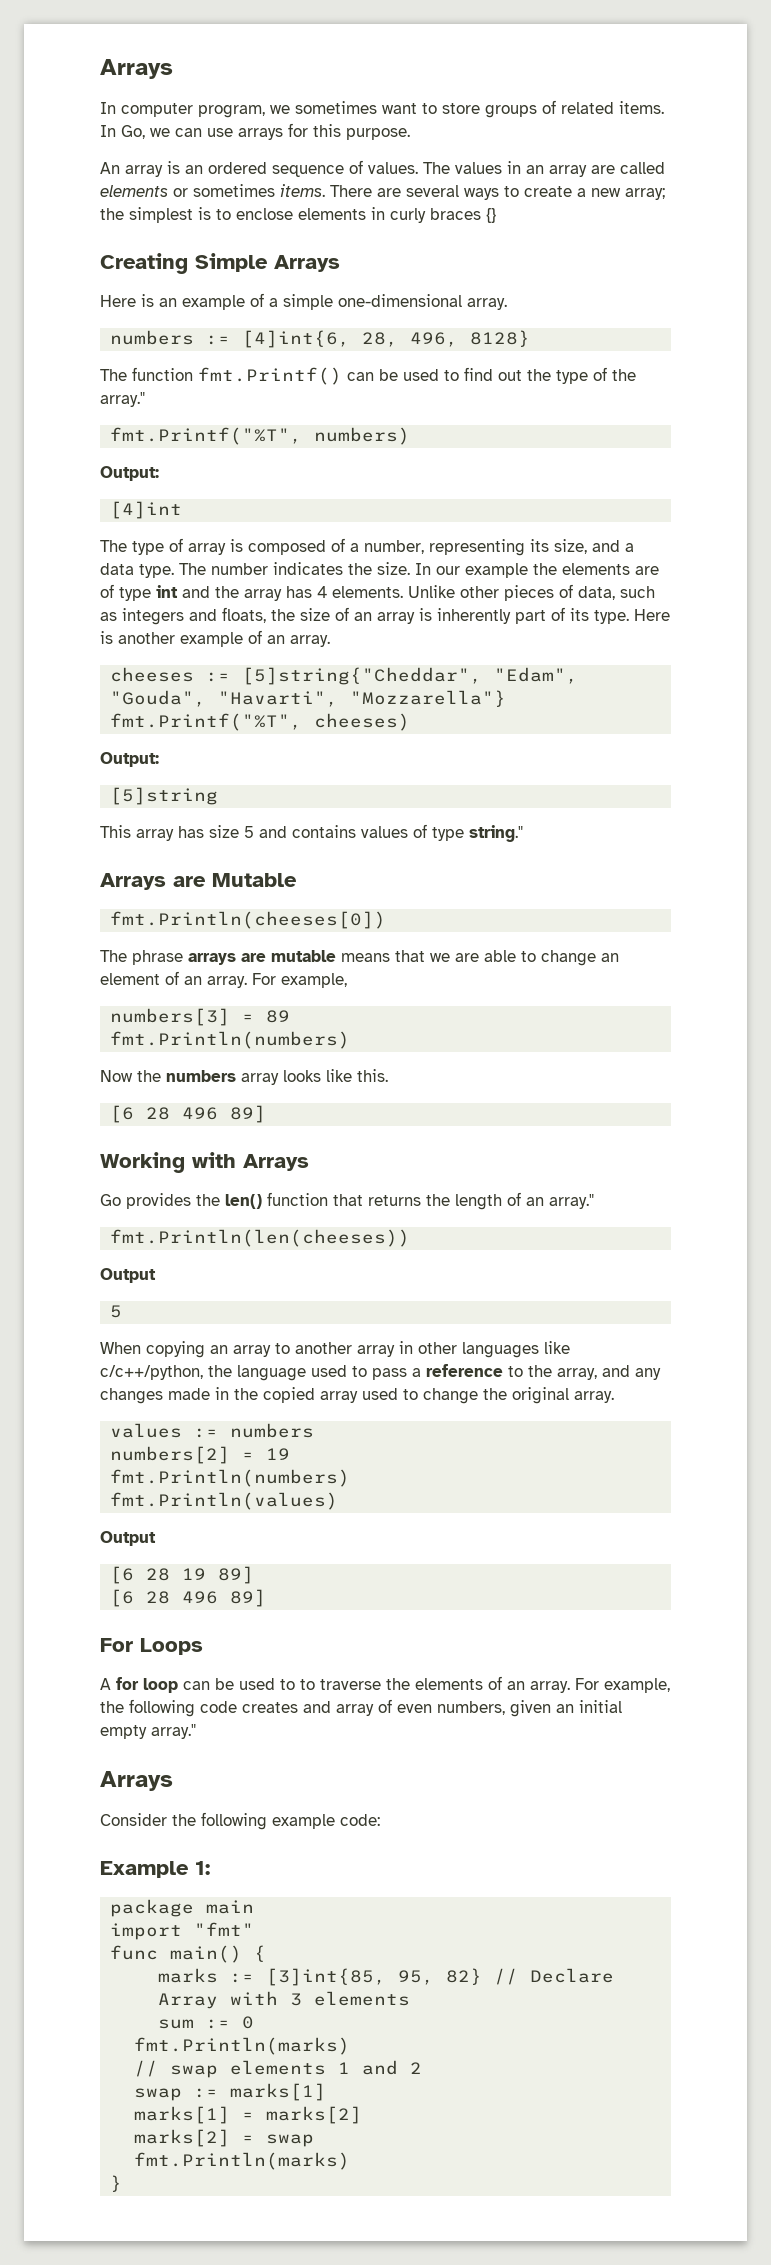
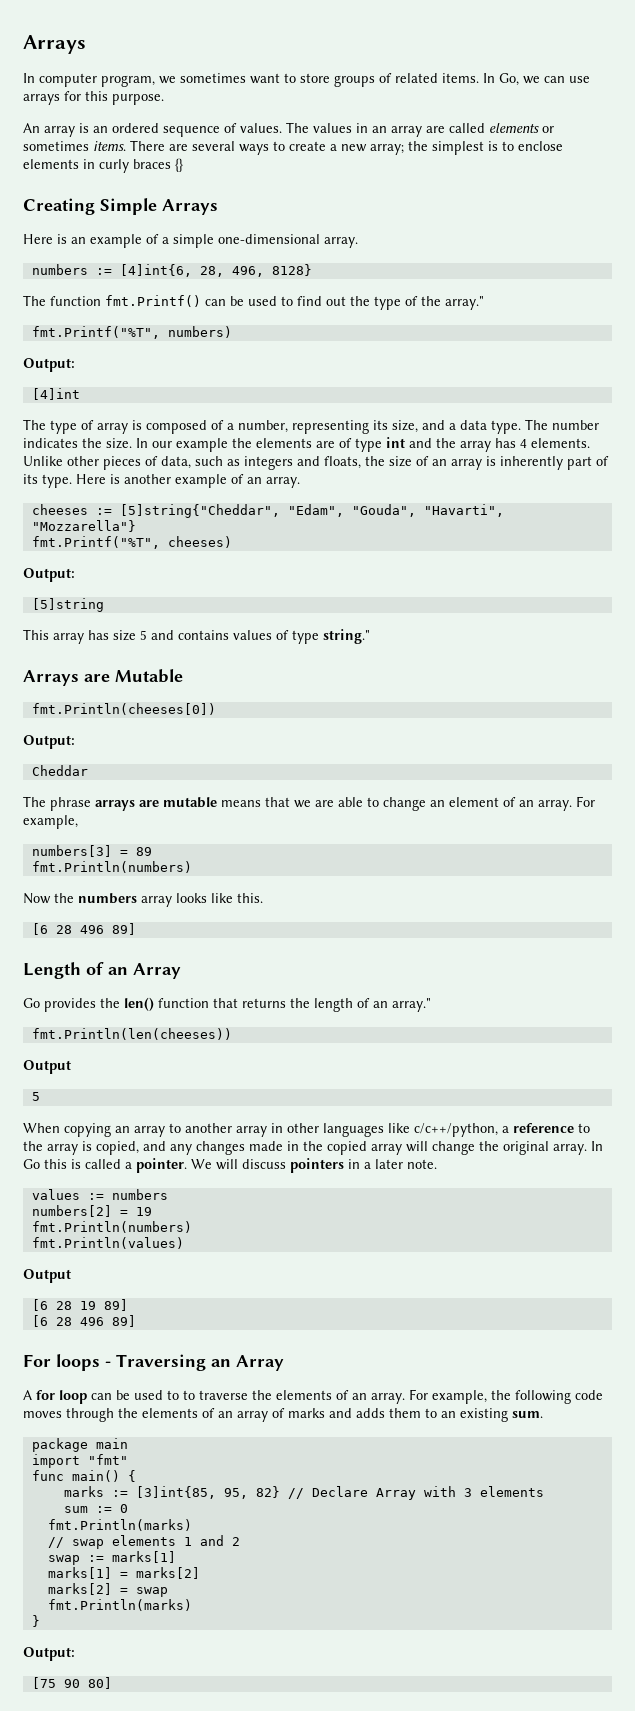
  fmt.Println(cheeses[0])
+ Output:
+ Cheddar
- Working with Arrays
+ Length of an Array
- When copying an array to another array in other languages like c/c++/python, the language used to pass a reference to the array, and any changes made in the copied array used to change the original array.
+ When copying an array to another array in other languages like c/c++/python, a reference to the array is copied, and any changes made in the copied array will change the original array. In Go this is called a pointer. We will discuss pointers in a later note.
- For Loops
+ For loops - Traversing an Array
- For example, the following code creates and array of even numbers, given an initial empty array."
- Arrays
- Consider the following example code:
- Example 1:
+ For example, the following code moves through the elements of an array of marks and adds them to an existing sum.
  }
+ Output:
+ [75 90 80]

